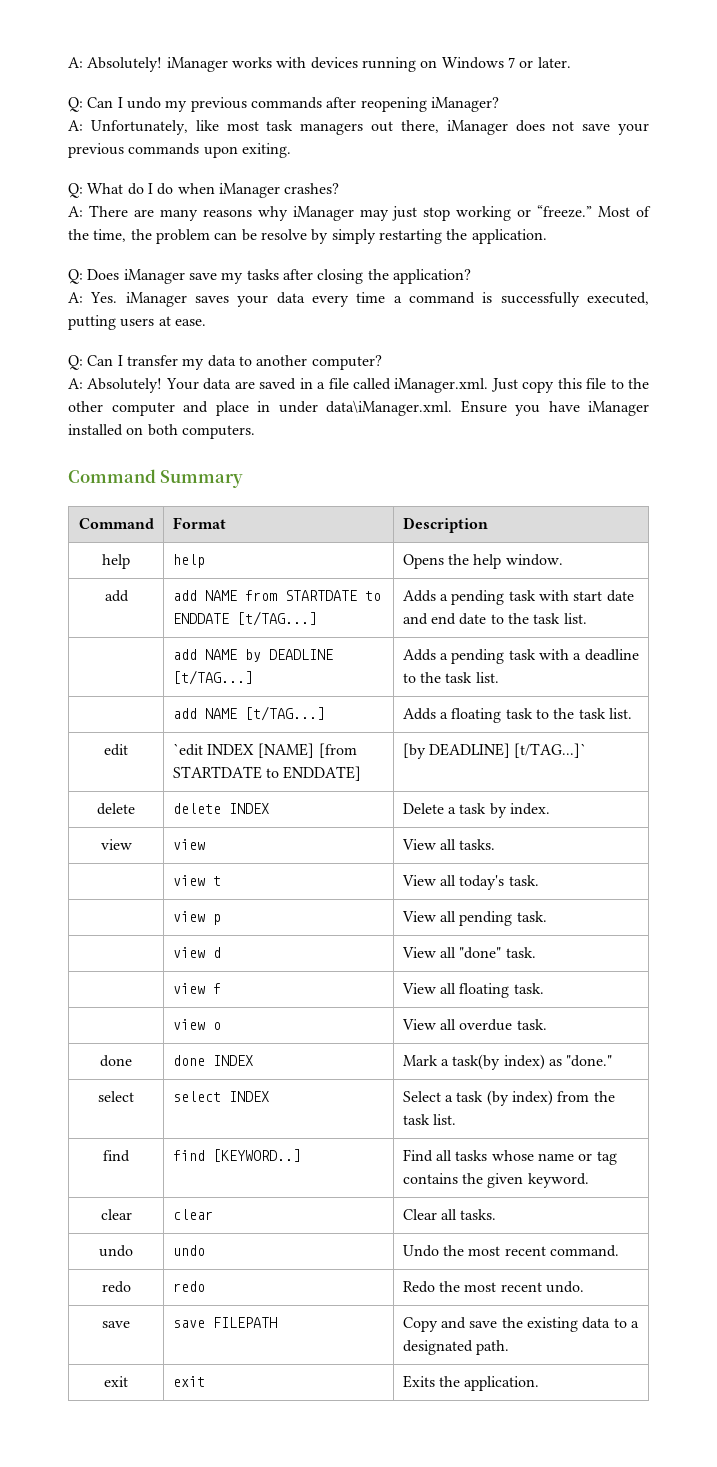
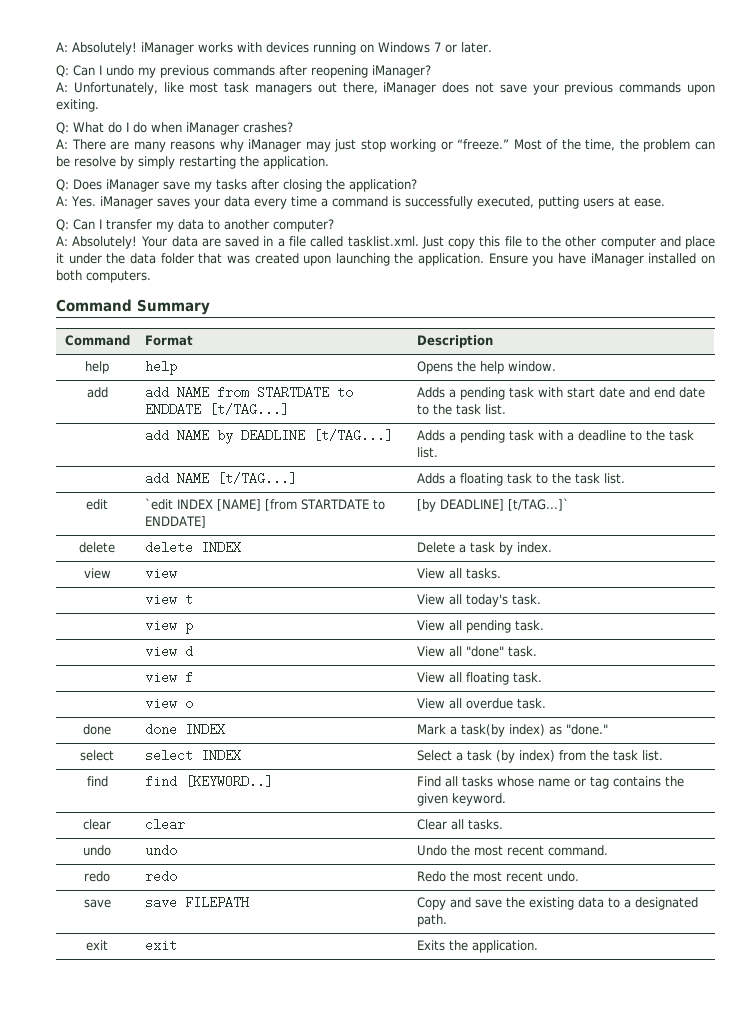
- Your data are saved in a file called iManager.xml. Just copy this file to the other computer and place in under data\iManager.xml. Ensure you have iManager installed on both computers.
+ Your data are saved in a file called tasklist.xml. Just copy this file to the other computer and place it under the data folder that was created upon launching the application. Ensure you have iManager installed on both computers.

